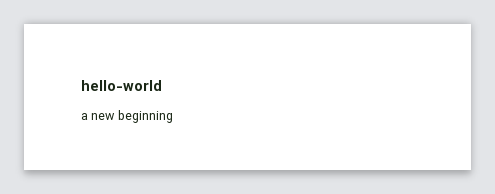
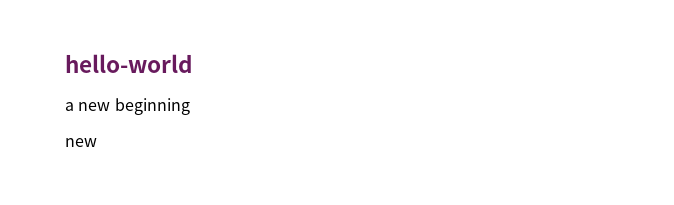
  a new beginning
+ new

